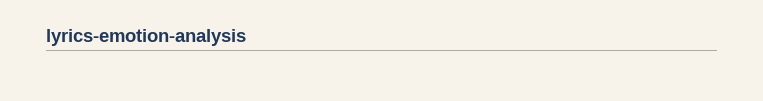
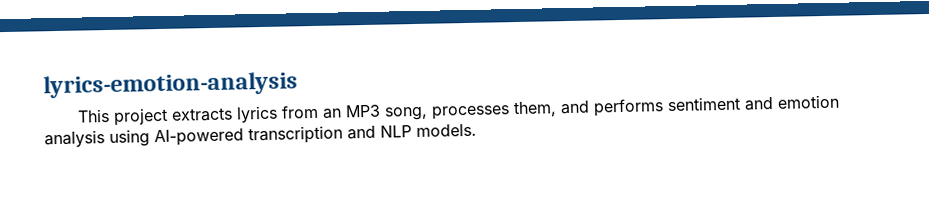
+ This project extracts lyrics from an MP3 song, processes them, and performs sentiment and emotion analysis using AI-powered transcription and NLP models.

